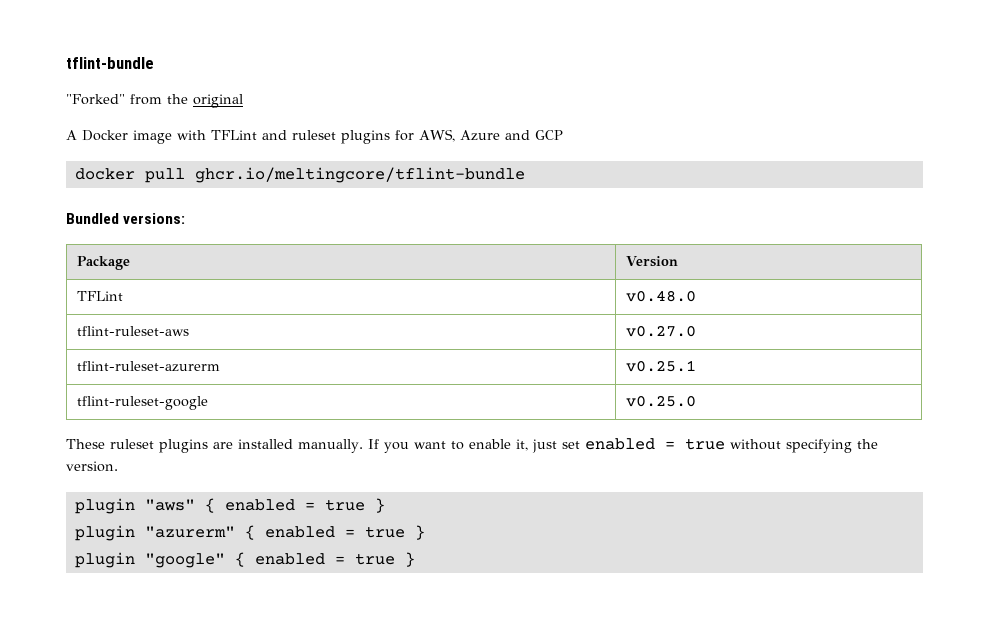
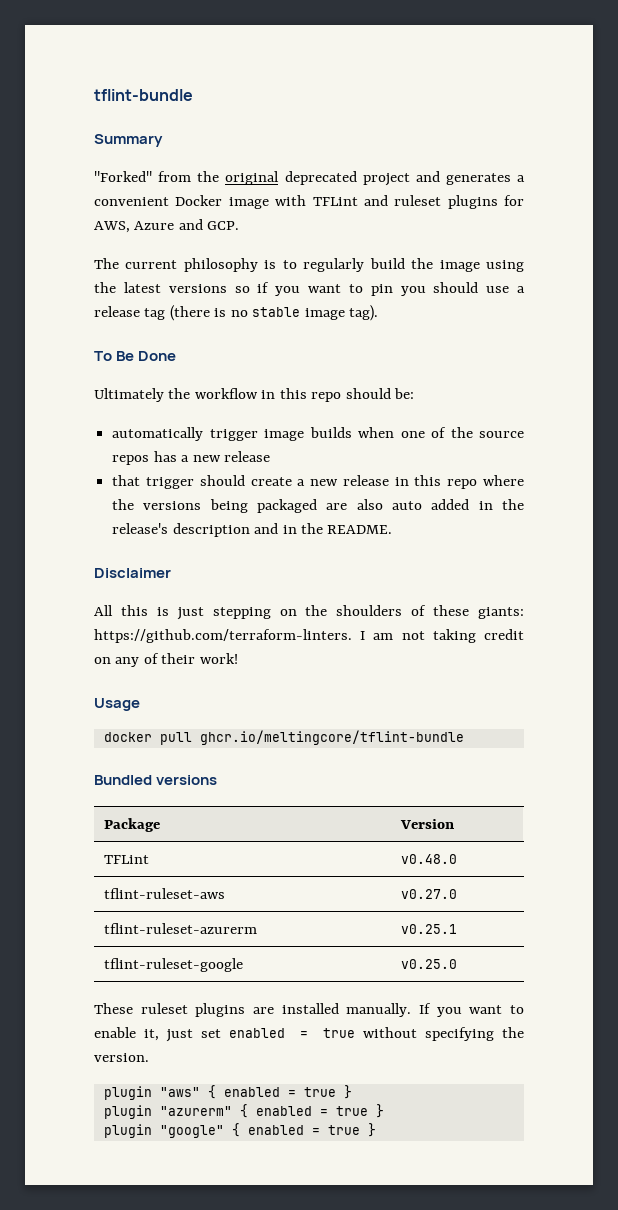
+ Summary
- "Forked" from the original
- A Docker image with TFLint and ruleset plugins for AWS, Azure and GCP
+ "Forked" from the original deprecated project and generates a convenient Docker image with TFLint and ruleset plugins for AWS, Azure and GCP.
+ The current philosophy is to regularly build the image using the latest versions so if you want to pin you should use a release tag (there is no stable image tag).
+ To Be Done
+ Ultimately the workflow in this repo should be:
+ automatically trigger image builds when one of the source repos has a new release
+ that trigger should create a new release in this repo where the versions being packaged are also auto added in the release's description and in the README.
+ Disclaimer
+ All this is just stepping on the shoulders of these giants: https://github.com/terraform-linters. I am not taking credit on any of their work!
+ Usage
- Bundled versions:
+ Bundled versions

